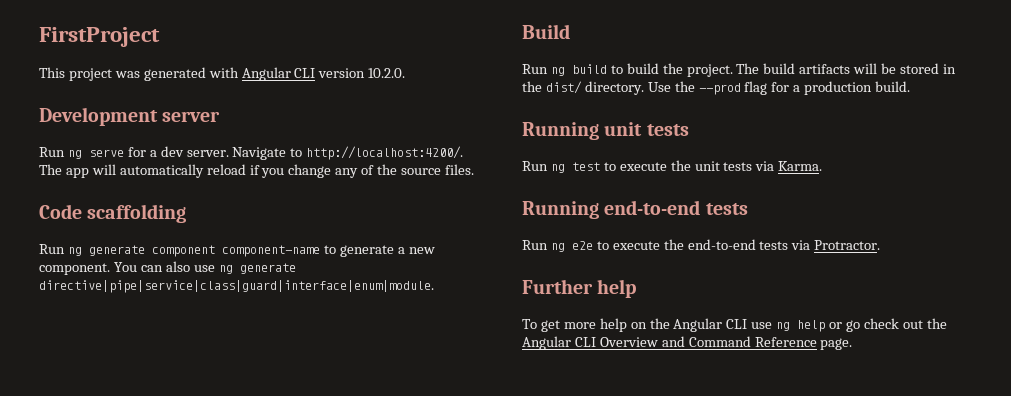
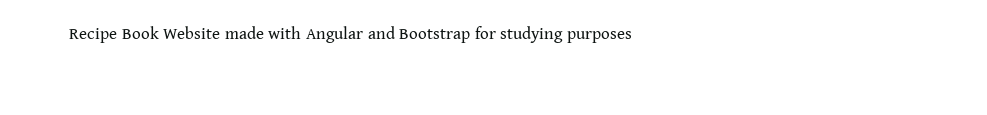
- FirstProject
- This project was generated with Angular CLI version 10.2.0.
- Development server
- Run ng serve for a dev server. Navigate to http://localhost:4200/. The app will automatically reload if you change any of the source files.
- Code scaffolding
- Run ng generate component component-name to generate a new component. You can also use ng generate directive|pipe|service|class|guard|interface|enum|module.
- Build
- Run ng build to build the project. The build artifacts will be stored in the dist/ directory. Use the --prod flag for a production build.
- Running unit tests
- Run ng test to execute the unit tests via Karma.
- Running end-to-end tests
- Run ng e2e to execute the end-to-end tests via Protractor.
- Further help
- To get more help on the Angular CLI use ng help or go check out the Angular CLI Overview and Command Reference page.
+ Recipe Book Website made with Angular and Bootstrap for studying purposes

